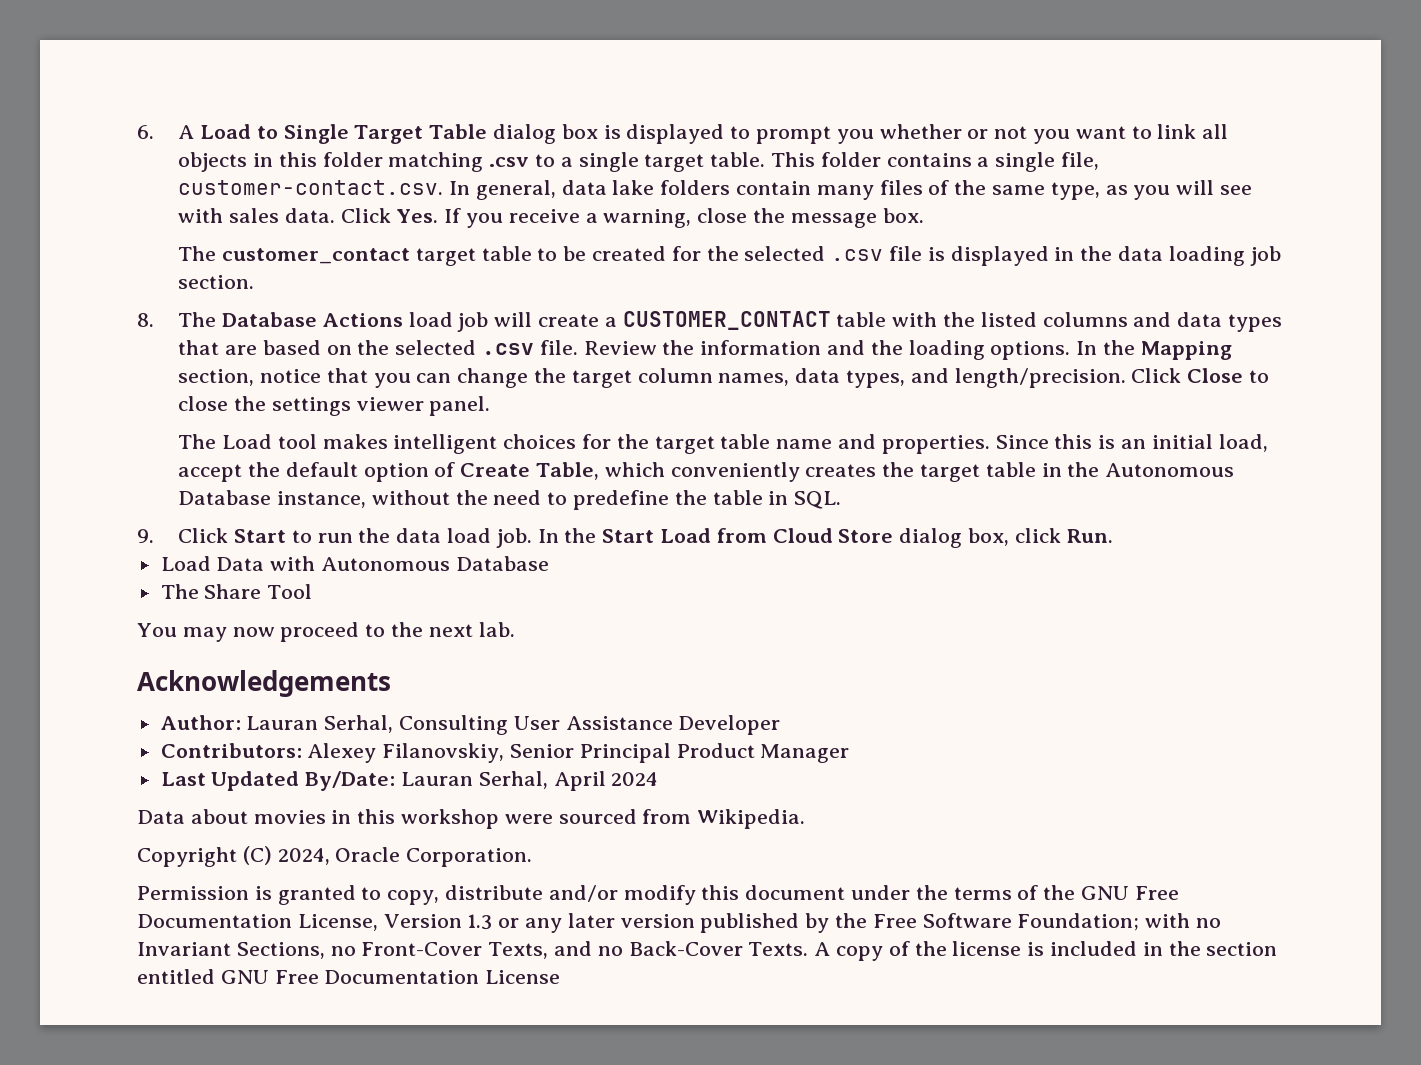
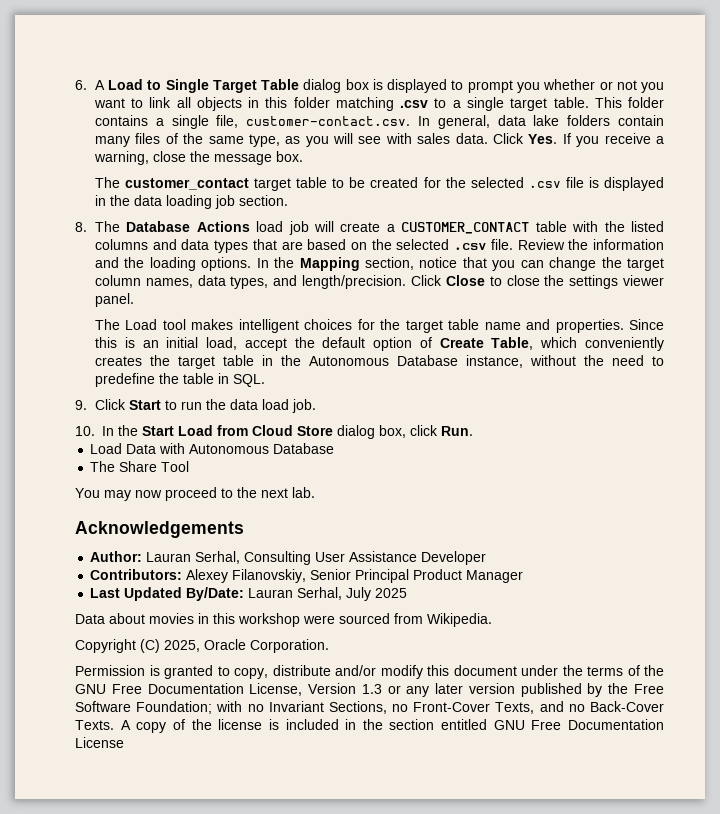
- 9. Click Start to run the data load job. In the Start Load from Cloud Store dialog box, click Run.
+ 9. Click Start to run the data load job.
+ 10. In the Start Load from Cloud Store dialog box, click Run.
- Last Updated By/Date: Lauran Serhal, April 2024
+ Last Updated By/Date: Lauran Serhal, July 2025
- Copyright (C) 2024, Oracle Corporation.
+ Copyright (C) 2025, Oracle Corporation.

